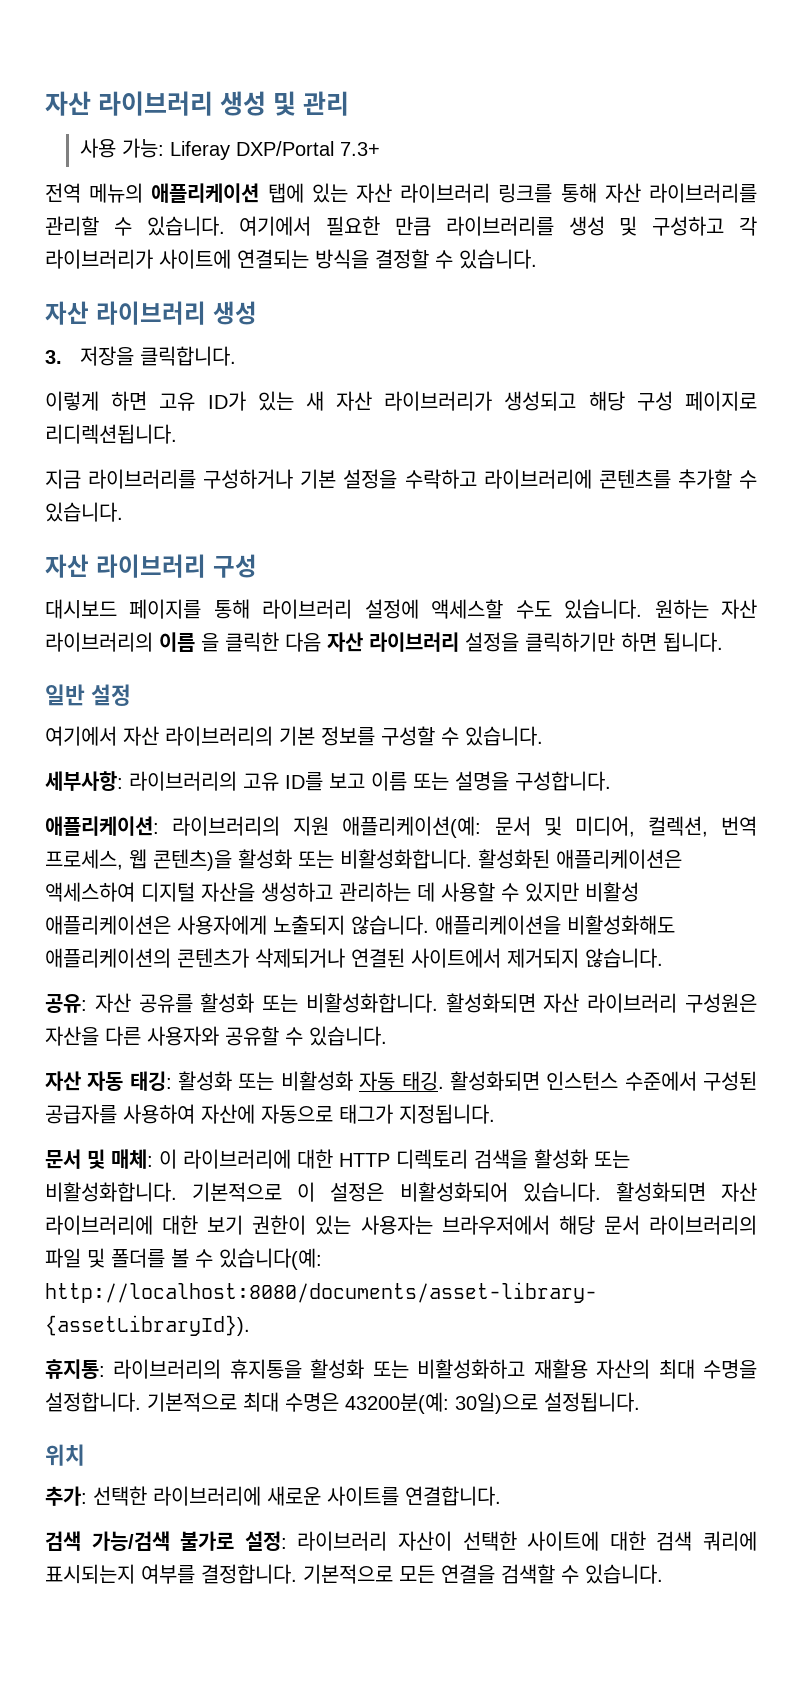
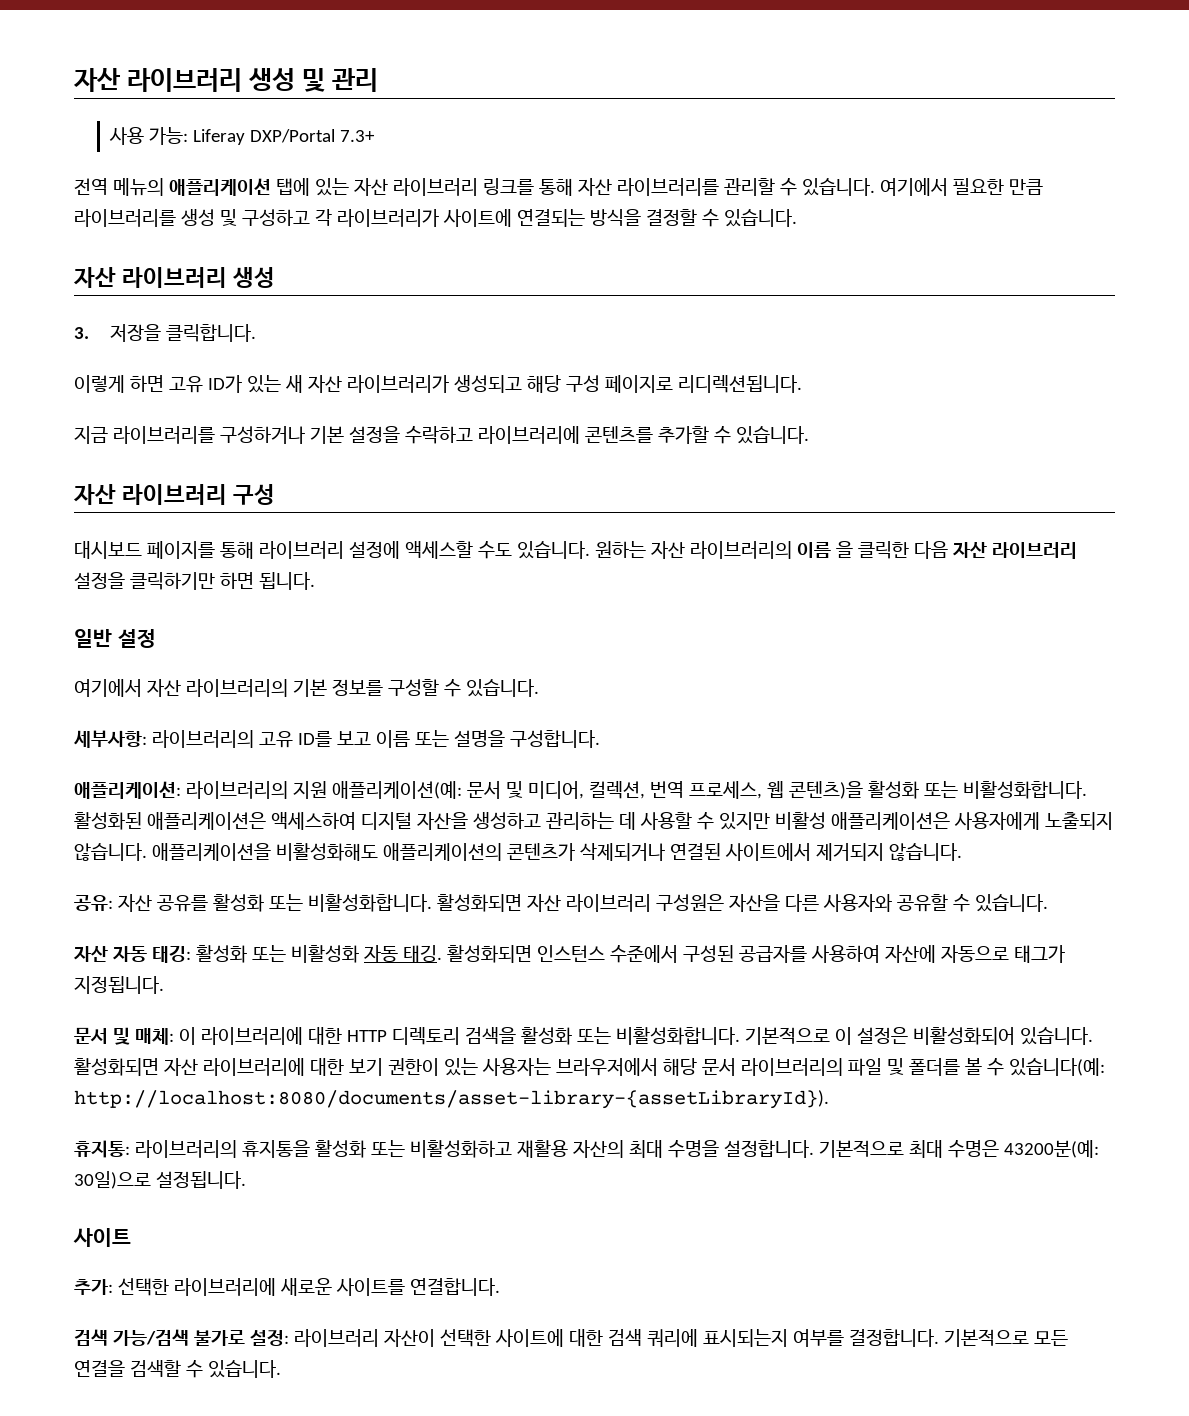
- 위치
+ 사이트

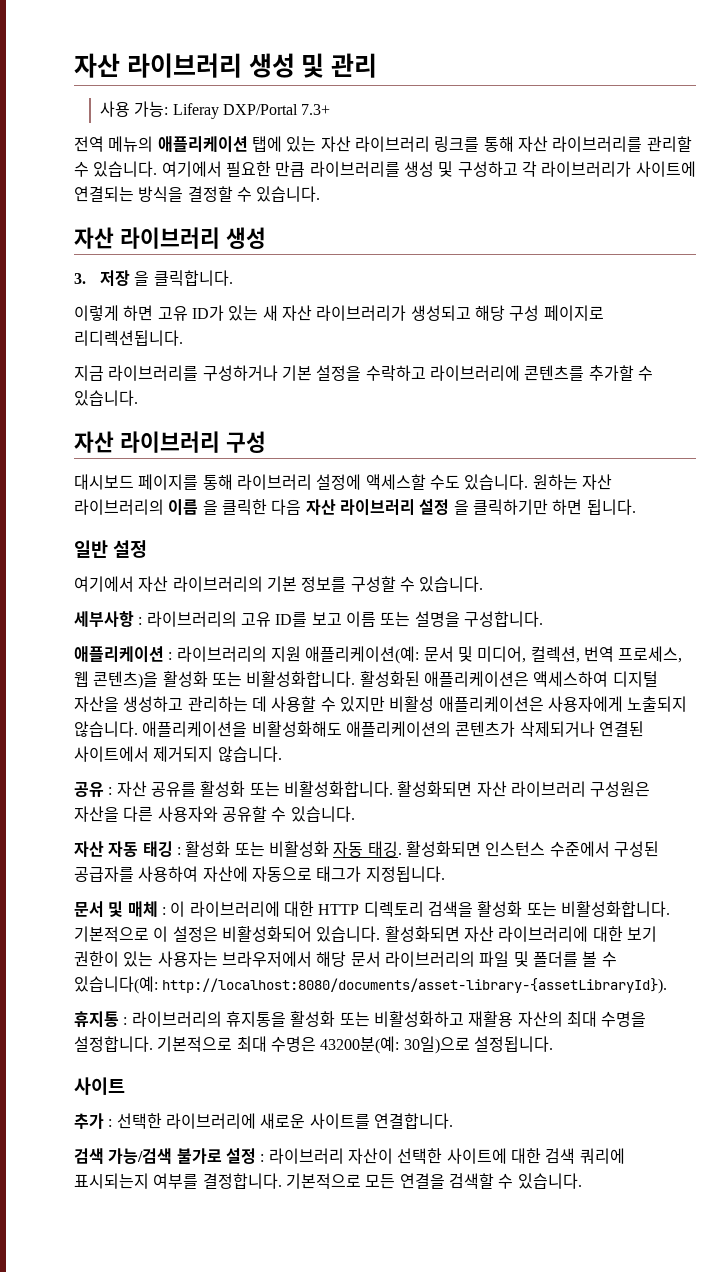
- 3. 저장을 클릭합니다.
+ 3. 저장 을 클릭합니다.
- 원하는 자산 라이브러리의 이름 을 클릭한 다음 자산 라이브러리 설정을 클릭하기만 하면 됩니다.
+ 원하는 자산 라이브러리의 이름 을 클릭한 다음 자산 라이브러리 설정 을 클릭하기만 하면 됩니다.
- 세부사항: 라이브러리의 고유 ID를 보고 이름 또는 설명을 구성합니다.
+ 세부사항 : 라이브러리의 고유 ID를 보고 이름 또는 설명을 구성합니다.
- 애플리케이션: 라이브러리의 지원 애플리케이션(예: 문서 및 미디어, 컬렉션, 번역 프로세스, 웹 콘텐츠)을 활성화 또는 비활성화합니다.
+ 애플리케이션 : 라이브러리의 지원 애플리케이션(예: 문서 및 미디어, 컬렉션, 번역 프로세스, 웹 콘텐츠)을 활성화 또는 비활성화합니다.
- 공유: 자산 공유를 활성화 또는 비활성화합니다.
+ 공유 : 자산 공유를 활성화 또는 비활성화합니다.
- 자산 자동 태깅: 활성화 또는 비활성화 자동 태깅.
+ 자산 자동 태깅 : 활성화 또는 비활성화 자동 태깅.
- 문서 및 매체: 이 라이브러리에 대한 HTTP 디렉토리 검색을 활성화 또는 비활성화합니다.
+ 문서 및 매체 : 이 라이브러리에 대한 HTTP 디렉토리 검색을 활성화 또는 비활성화합니다.
- 휴지통: 라이브러리의 휴지통을 활성화 또는 비활성화하고 재활용 자산의 최대 수명을 설정합니다.
+ 휴지통 : 라이브러리의 휴지통을 활성화 또는 비활성화하고 재활용 자산의 최대 수명을 설정합니다.
- 추가: 선택한 라이브러리에 새로운 사이트를 연결합니다.
+ 추가 : 선택한 라이브러리에 새로운 사이트를 연결합니다.
- 검색 가능/검색 불가로 설정: 라이브러리 자산이 선택한 사이트에 대한 검색 쿼리에 표시되는지 여부를 결정합니다.
+ 검색 가능/검색 불가로 설정 : 라이브러리 자산이 선택한 사이트에 대한 검색 쿼리에 표시되는지 여부를 결정합니다.

